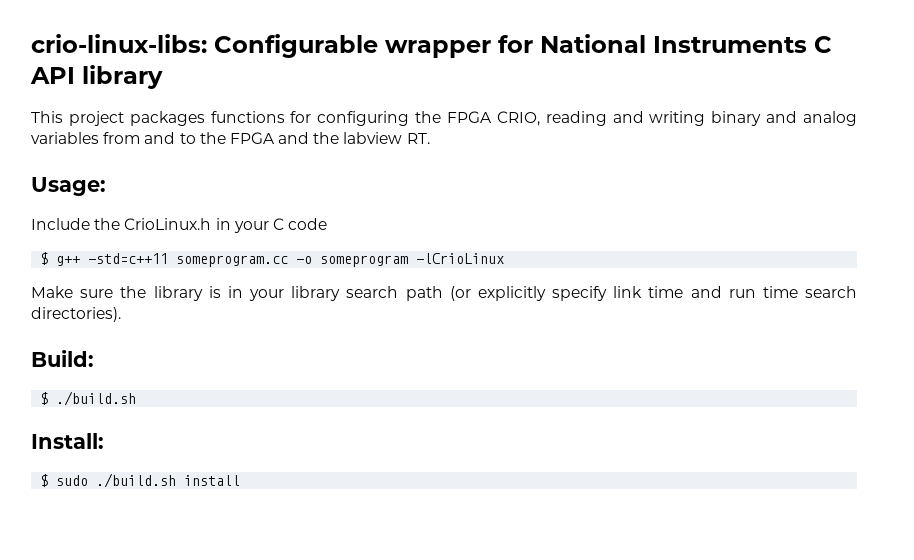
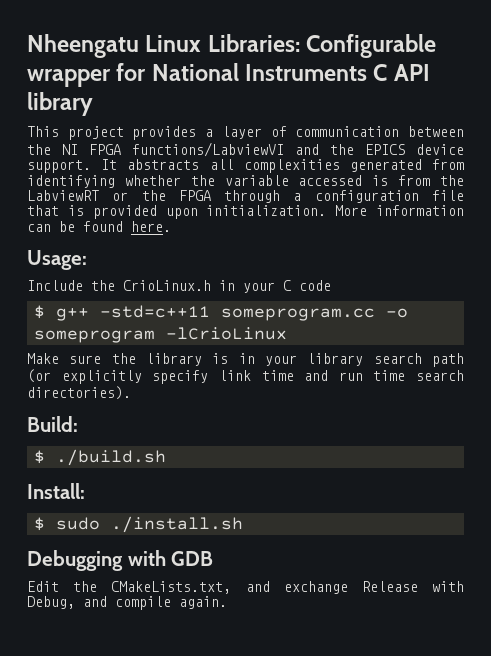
- crio-linux-libs: Configurable wrapper for National Instruments C API library
+ Nheengatu Linux Libraries: Configurable wrapper for National Instruments C API library
- This project packages functions for configuring the FPGA CRIO, reading and writing binary and analog variables from and to the FPGA and the labview RT.
+ This project provides a layer of communication between the NI FPGA functions/LabviewVI and the EPICS device support. It abstracts all complexities generated from identifying whether the variable accessed is from the LabviewRT or the FPGA through a configuration file that is provided upon initialization. More information can be found here.
- $ sudo ./build.sh install
+ $ sudo ./install.sh
+ Debugging with GDB
+ Edit the CMakeLists.txt, and exchange Release with Debug, and compile again.

